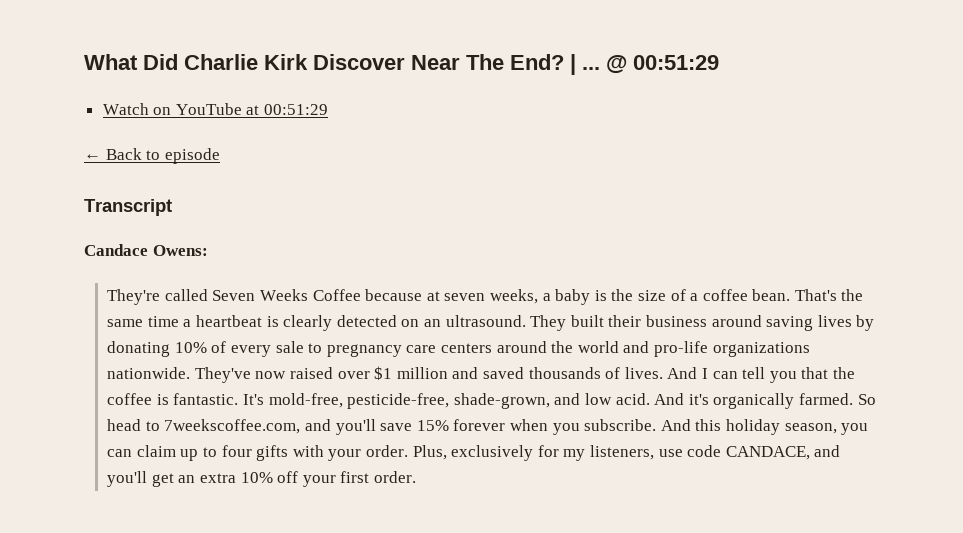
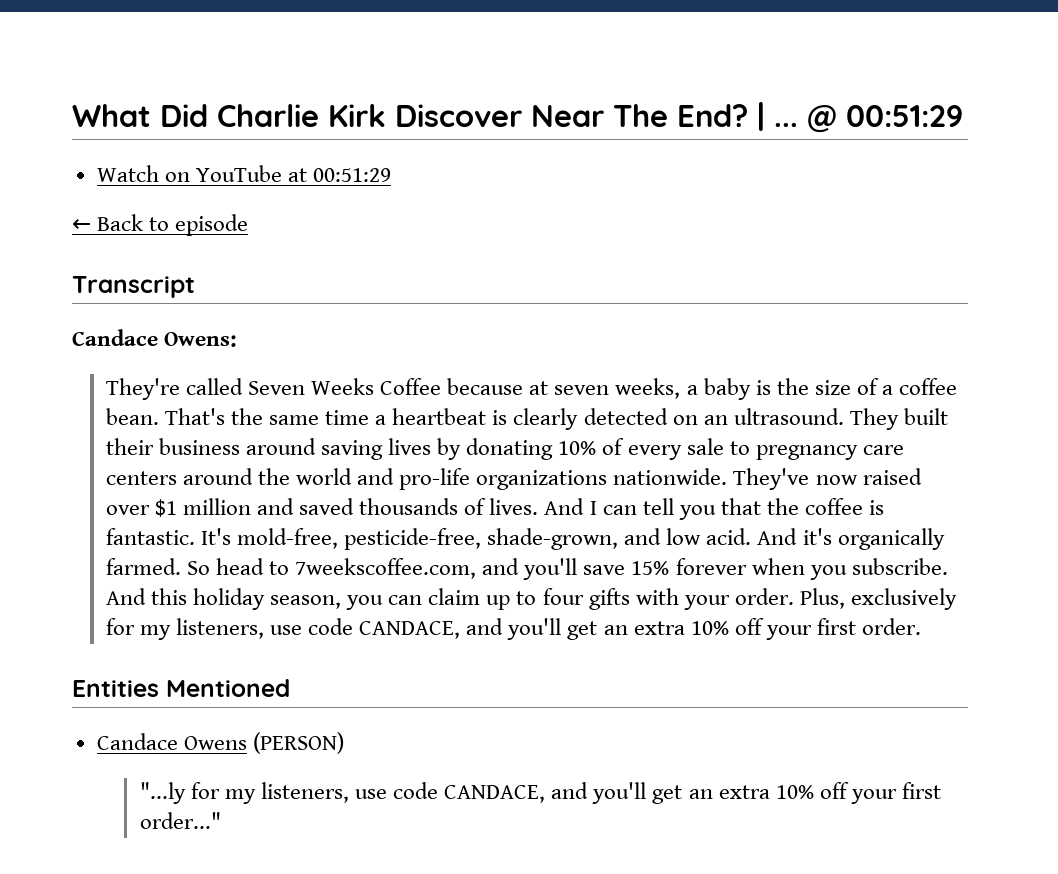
+ Entities Mentioned
+ Candace Owens (PERSON)
+ "...ly for my listeners, use code CANDACE, and you'll get an extra 10% off your first order..."

